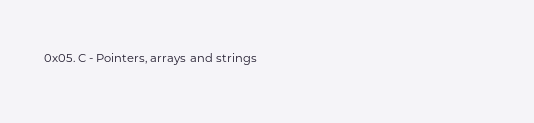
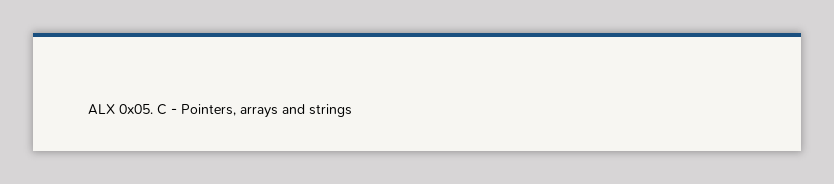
- 0x05.
+ ALX 0x05.

